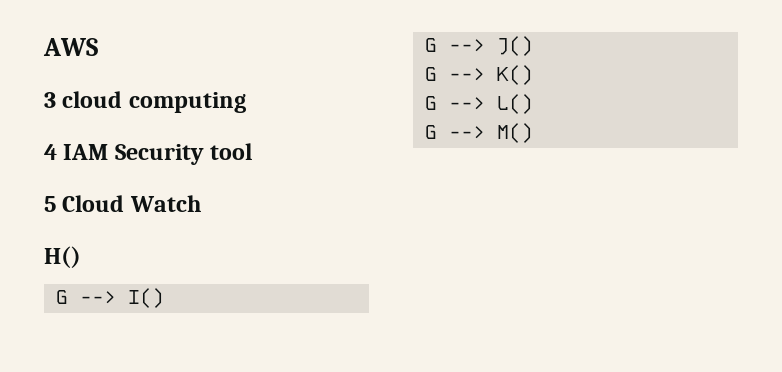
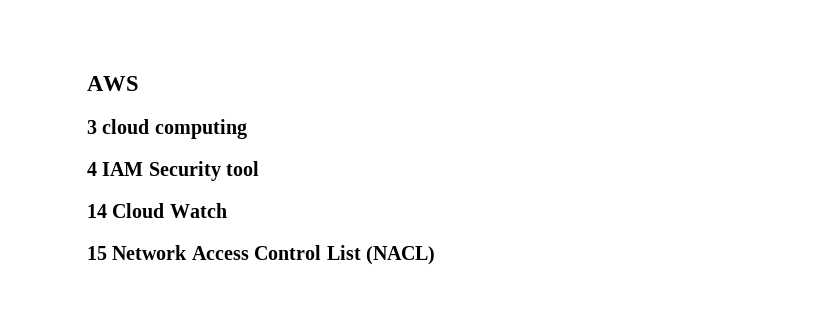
- 5 Cloud Watch
+ 14 Cloud Watch
- H()
- G --> I()
- G --> J()
- G --> K()
- G --> L()
- G --> M()
+ 15 Network Access Control List (NACL)

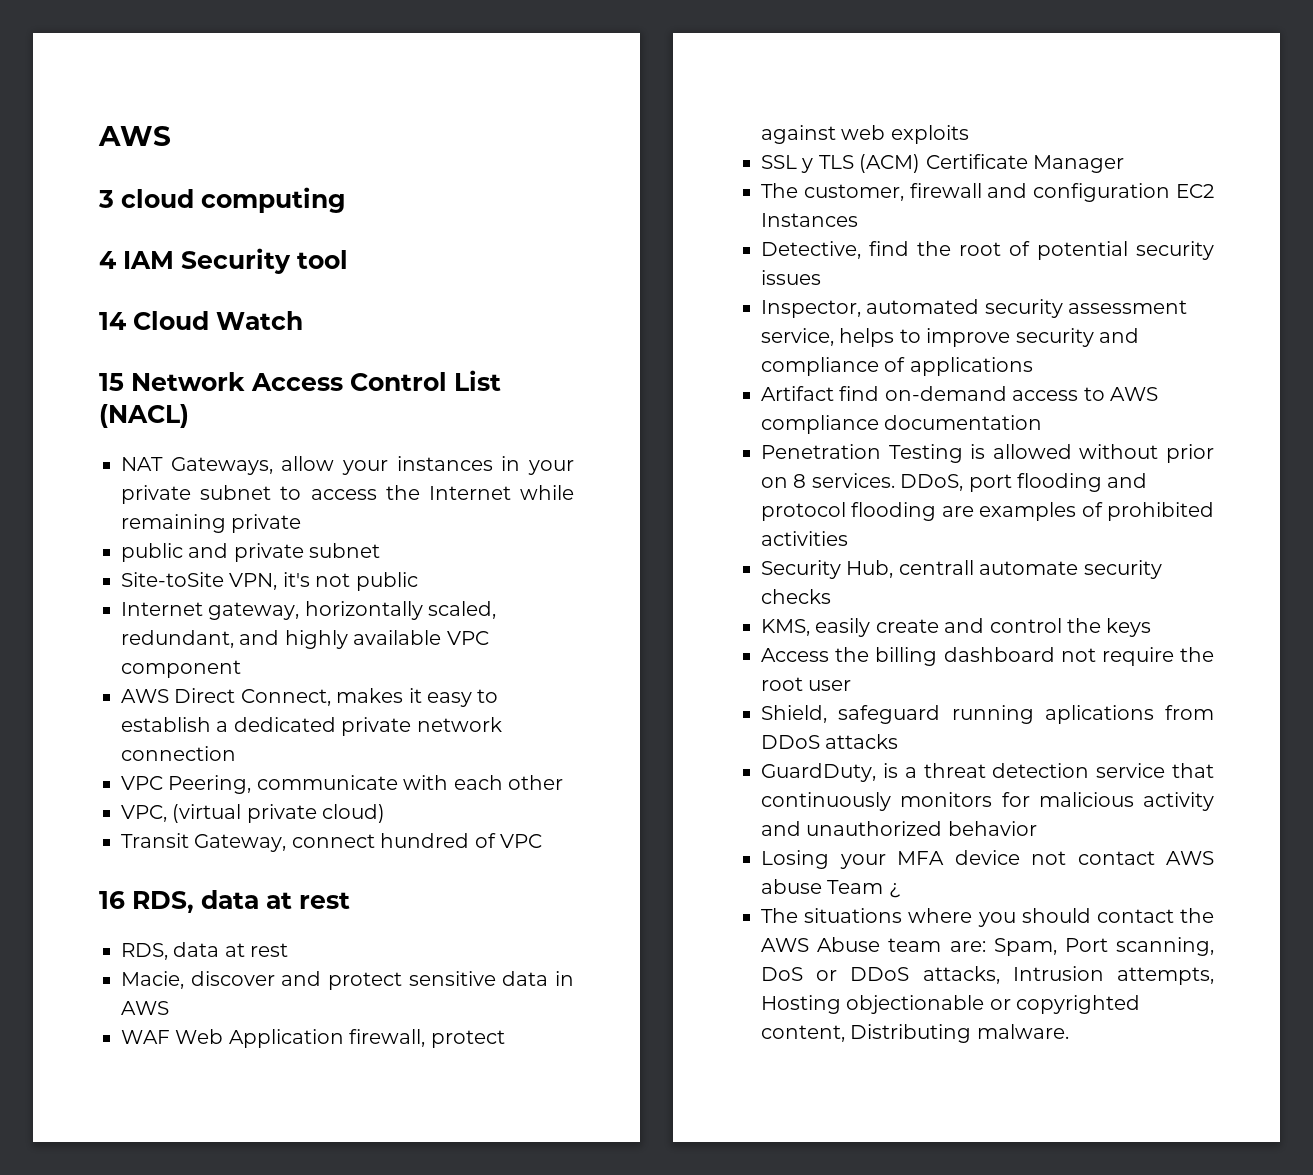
+ NAT Gateways, allow your instances in your private subnet to access the Internet while remaining private
+ public and private subnet
+ Site-toSite VPN, it's not public
+ Internet gateway, horizontally scaled, redundant, and highly available VPC component
+ AWS Direct Connect, makes it easy to establish a dedicated private network connection
+ VPC Peering, communicate with each other
+ VPC, (virtual private cloud)
+ Transit Gateway, connect hundred of VPC
+ 16 RDS, data at rest
+ RDS, data at rest
+ Macie, discover and protect sensitive data in AWS
+ WAF Web Application firewall, protect against web exploits
+ SSL y TLS (ACM) Certificate Manager
+ The customer, firewall and configuration EC2 Instances
+ Detective, find the root of potential security issues
+ Inspector, automated security assessment service, helps to improve security and compliance of applications
+ Artifact find on-demand access to AWS compliance documentation
+ Penetration Testing is allowed without prior on 8 services. DDoS, port flooding and protocol flooding are examples of prohibited activities
+ Security Hub, centrall automate security checks
+ KMS, easily create and control the keys
+ Access the billing dashboard not require the root user
+ Shield, safeguard running aplications from DDoS attacks
+ GuardDuty, is a threat detection service that continuously monitors for malicious activity and unauthorized behavior
+ Losing your MFA device not contact AWS abuse Team ¿
+ The situations where you should contact the AWS Abuse team are: Spam, Port scanning, DoS or DDoS attacks, Intrusion attempts, Hosting objectionable or copyrighted content, Distributing malware.

